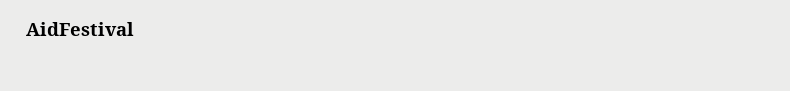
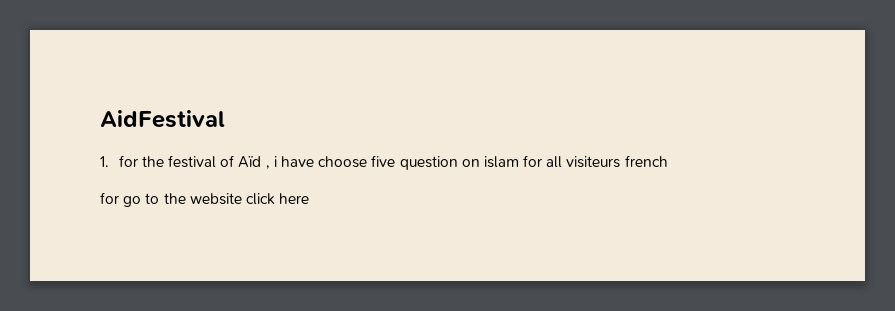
+ 1. for the festival of Aïd , i have choose five question on islam for all visiteurs french
+ for go to the website click here

